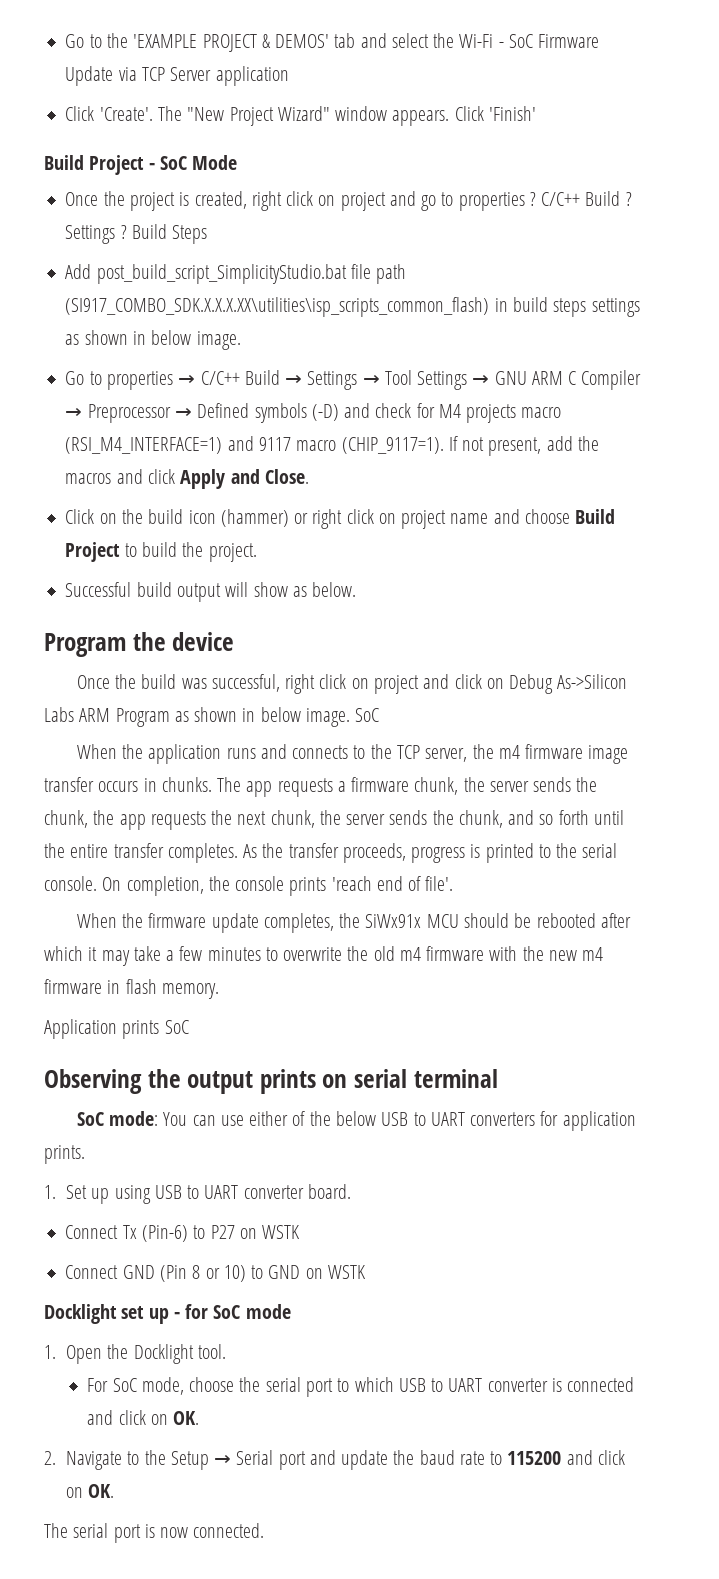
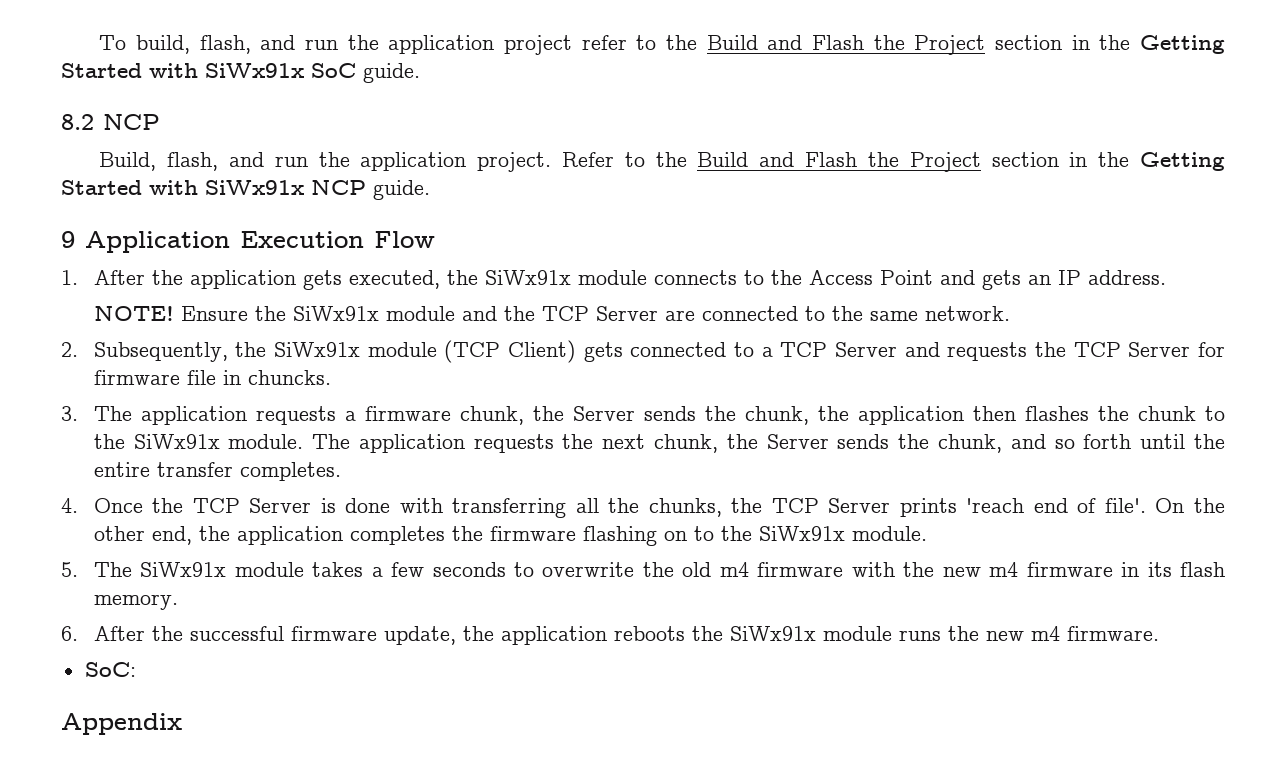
- Go to the 'EXAMPLE PROJECT & DEMOS' tab and select the Wi-Fi - SoC Firmware Update via TCP Server application
- Click 'Create'. The "New Project Wizard" window appears. Click 'Finish'
- Build Project - SoC Mode
- Once the project is created, right click on project and go to properties ? C/C++ Build ? Settings ? Build Steps
- Add post_build_script_SimplicityStudio.bat file path (SI917_COMBO_SDK.X.X.X.XX\utilities\isp_scripts_common_flash) in build steps settings as shown in below image.
- Go to properties → C/C++ Build → Settings → Tool Settings → GNU ARM C Compiler → Preprocessor → Defined symbols (-D) and check for M4 projects macro (RSI_M4_INTERFACE=1) and 9117 macro (CHIP_9117=1). If not present, add the macros and click Apply and Close.
- Click on the build icon (hammer) or right click on project name and choose Build Project to build the project.
- Successful build output will show as below.
- Program the device
- Once the build was successful, right click on project and click on Debug As->Silicon Labs ARM Program as shown in below image. SoC
- When the application runs and connects to the TCP server, the m4 firmware image transfer occurs in chunks. The app requests a firmware chunk, the server sends the chunk, the app requests the next chunk, the server sends the chunk, and so forth until the entire transfer completes. As the transfer proceeds, progress is printed to the serial console. On completion, the console prints 'reach end of file'.
- When the firmware update completes, the SiWx91x MCU should be rebooted after which it may take a few minutes to overwrite the old m4 firmware with the new m4 firmware in flash memory.
+ To build, flash, and run the application project refer to the Build and Flash the Project section in the Getting Started with SiWx91x SoC guide.
+ 8.2 NCP
+ Build, flash, and run the application project. Refer to the Build and Flash the Project section in the Getting Started with SiWx91x NCP guide.
+ 9 Application Execution Flow
+ 1. After the application gets executed, the SiWx91x module connects to the Access Point and gets an IP address.
+ NOTE! Ensure the SiWx91x module and the TCP Server are connected to the same network.
+ 2. Subsequently, the SiWx91x module (TCP Client) gets connected to a TCP Server and requests the TCP Server for firmware file in chuncks.
+ 3. The application requests a firmware chunk, the Server sends the chunk, the application then flashes the chunk to the SiWx91x module. The application requests the next chunk, the Server sends the chunk, and so forth until the entire transfer completes.
+ 4. Once the TCP Server is done with transferring all the chunks, the TCP Server prints 'reach end of file'. On the other end, the application completes the firmware flashing on to the SiWx91x module.
+ 5. The SiWx91x module takes a few seconds to overwrite the old m4 firmware with the new m4 firmware in its flash memory.
- Application prints SoC
- Observing the output prints on serial terminal
- SoC mode: You can use either of the below USB to UART converters for application prints.
- 1. Set up using USB to UART converter board.
- Connect Tx (Pin-6) to P27 on WSTK
- Connect GND (Pin 8 or 10) to GND on WSTK
- Docklight set up - for SoC mode
- 1. Open the Docklight tool.
- For SoC mode, choose the serial port to which USB to UART converter is connected and click on OK.
- 2. Navigate to the Setup → Serial port and update the baud rate to 115200 and click on OK.
- The serial port is now connected.
+ 6. After the successful firmware update, the application reboots the SiWx91x module runs the new m4 firmware.
+ SoC:
+ Appendix

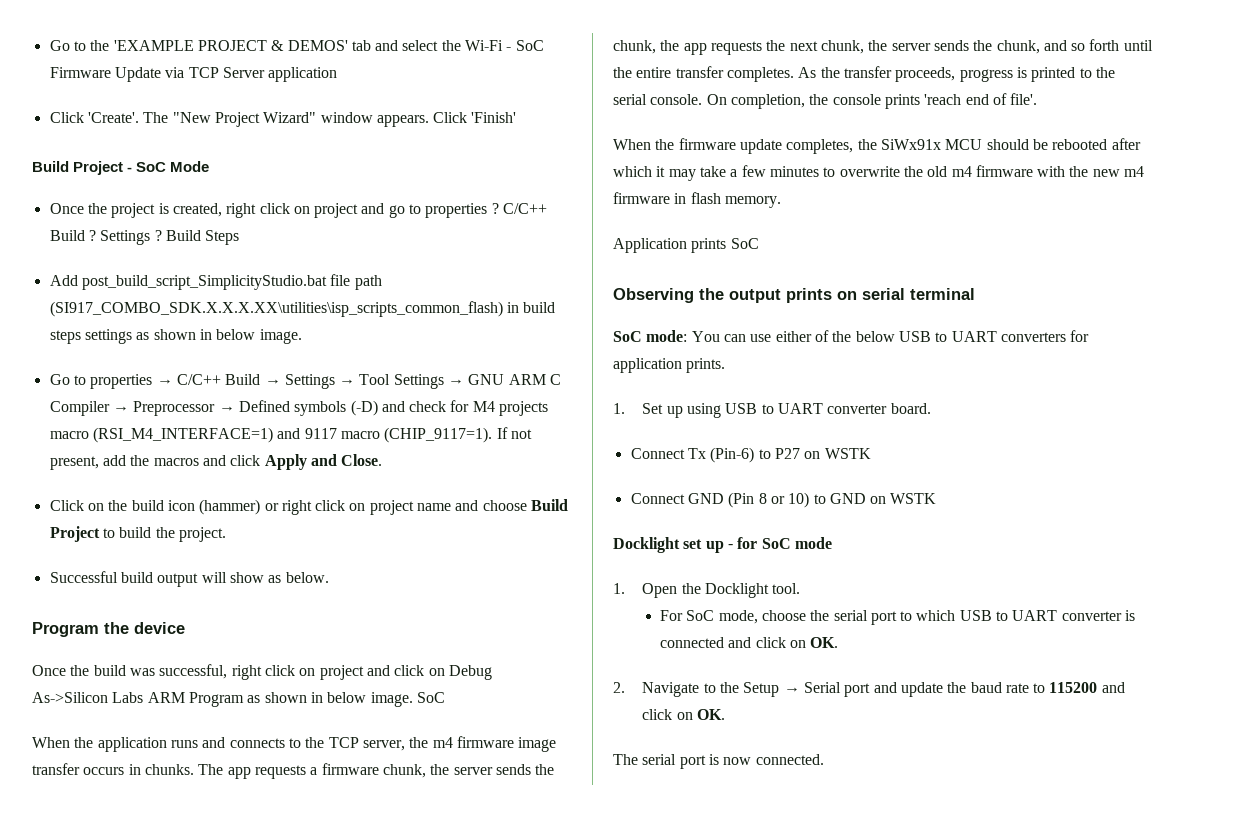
- To build, flash, and run the application project refer to the Build and Flash the Project section in the Getting Started with SiWx91x SoC guide.
- 8.2 NCP
- Build, flash, and run the application project. Refer to the Build and Flash the Project section in the Getting Started with SiWx91x NCP guide.
- 9 Application Execution Flow
- 1. After the application gets executed, the SiWx91x module connects to the Access Point and gets an IP address.
- NOTE! Ensure the SiWx91x module and the TCP Server are connected to the same network.
- 2. Subsequently, the SiWx91x module (TCP Client) gets connected to a TCP Server and requests the TCP Server for firmware file in chuncks.
- 3. The application requests a firmware chunk, the Server sends the chunk, the application then flashes the chunk to the SiWx91x module. The application requests the next chunk, the Server sends the chunk, and so forth until the entire transfer completes.
- 4. Once the TCP Server is done with transferring all the chunks, the TCP Server prints 'reach end of file'. On the other end, the application completes the firmware flashing on to the SiWx91x module.
- 5. The SiWx91x module takes a few seconds to overwrite the old m4 firmware with the new m4 firmware in its flash memory.
+ Go to the 'EXAMPLE PROJECT & DEMOS' tab and select the Wi-Fi - SoC Firmware Update via TCP Server application
+ Click 'Create'. The "New Project Wizard" window appears. Click 'Finish'
+ Build Project - SoC Mode
+ Once the project is created, right click on project and go to properties ? C/C++ Build ? Settings ? Build Steps
+ Add post_build_script_SimplicityStudio.bat file path (SI917_COMBO_SDK.X.X.X.XX\utilities\isp_scripts_common_flash) in build steps settings as shown in below image.
+ Go to properties → C/C++ Build → Settings → Tool Settings → GNU ARM C Compiler → Preprocessor → Defined symbols (-D) and check for M4 projects macro (RSI_M4_INTERFACE=1) and 9117 macro (CHIP_9117=1). If not present, add the macros and click Apply and Close.
+ Click on the build icon (hammer) or right click on project name and choose Build Project to build the project.
+ Successful build output will show as below.
+ Program the device
+ Once the build was successful, right click on project and click on Debug As->Silicon Labs ARM Program as shown in below image. SoC
+ When the application runs and connects to the TCP server, the m4 firmware image transfer occurs in chunks. The app requests a firmware chunk, the server sends the chunk, the app requests the next chunk, the server sends the chunk, and so forth until the entire transfer completes. As the transfer proceeds, progress is printed to the serial console. On completion, the console prints 'reach end of file'.
+ When the firmware update completes, the SiWx91x MCU should be rebooted after which it may take a few minutes to overwrite the old m4 firmware with the new m4 firmware in flash memory.
- 6. After the successful firmware update, the application reboots the SiWx91x module runs the new m4 firmware.
- SoC:
- Appendix
+ Application prints SoC
+ Observing the output prints on serial terminal
+ SoC mode: You can use either of the below USB to UART converters for application prints.
+ 1. Set up using USB to UART converter board.
+ Connect Tx (Pin-6) to P27 on WSTK
+ Connect GND (Pin 8 or 10) to GND on WSTK
+ Docklight set up - for SoC mode
+ 1. Open the Docklight tool.
+ For SoC mode, choose the serial port to which USB to UART converter is connected and click on OK.
+ 2. Navigate to the Setup → Serial port and update the baud rate to 115200 and click on OK.
+ The serial port is now connected.

